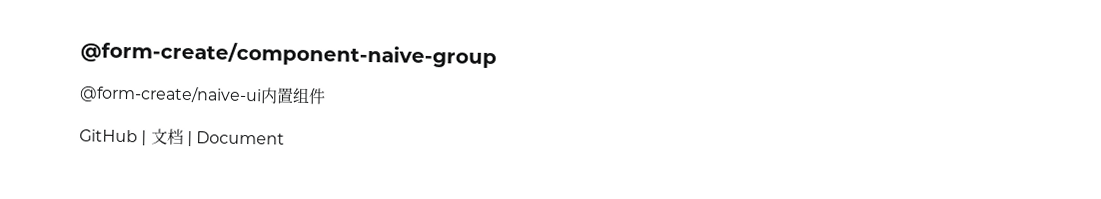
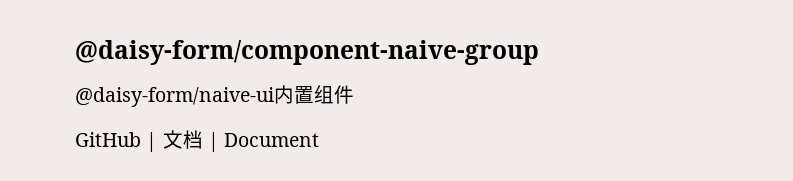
- @form-create/component-naive-group
- @form-create/naive-ui内置组件
+ @daisy-form/component-naive-group
+ @daisy-form/naive-ui内置组件

